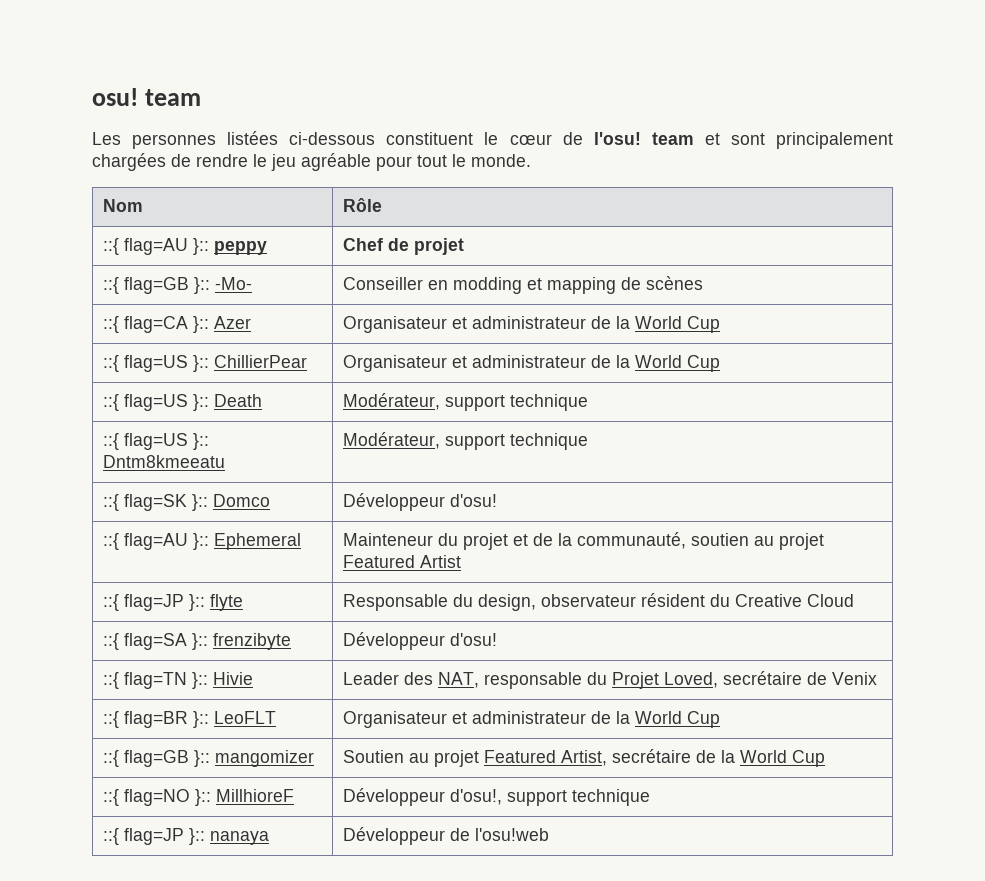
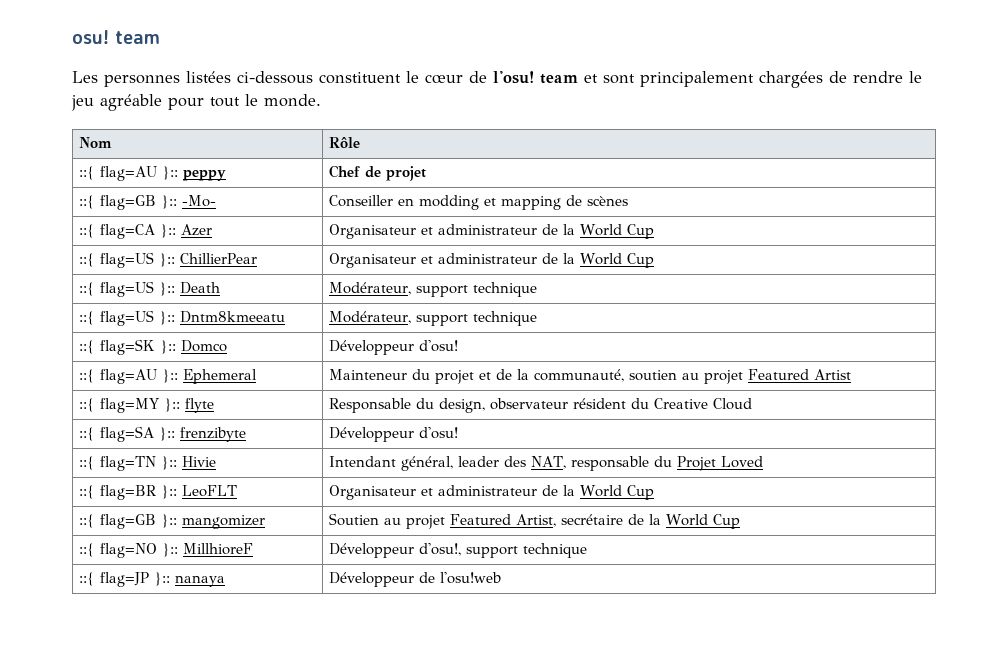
- ::{ flag=JP }:: flyte | Responsable du design, observateur résident du Creative Cloud
+ ::{ flag=MY }:: flyte | Responsable du design, observateur résident du Creative Cloud
- ::{ flag=TN }:: Hivie | Leader des NAT, responsable du Projet Loved, secrétaire de Venix
+ ::{ flag=TN }:: Hivie | Intendant général, leader des NAT, responsable du Projet Loved

